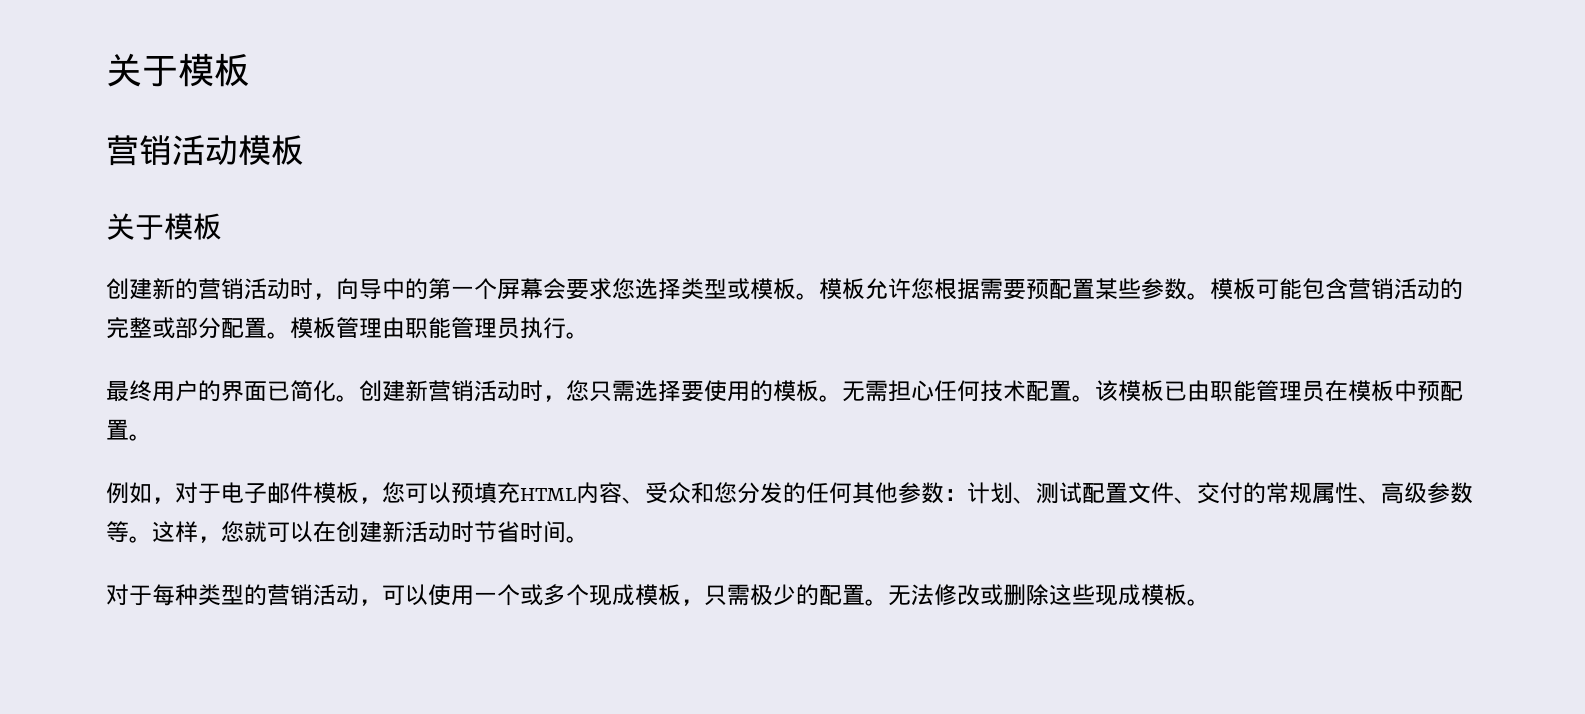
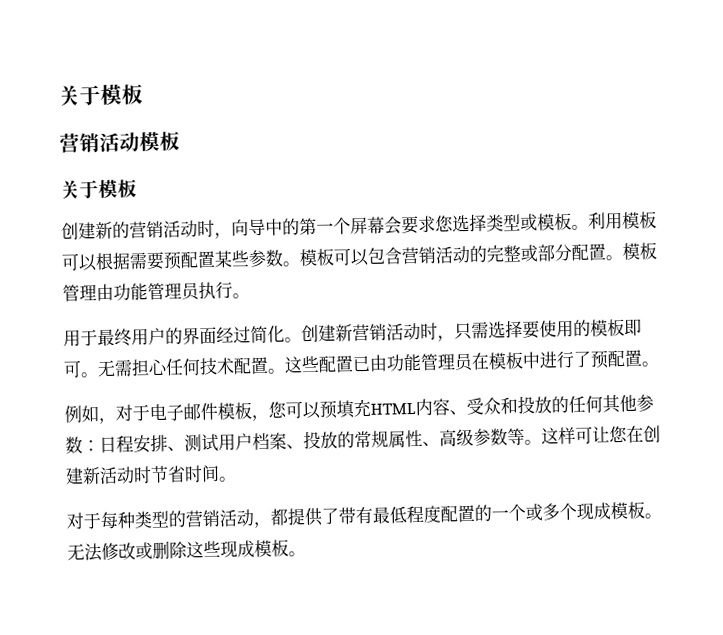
- 模板允许您根据需要预配置某些参数。
+ 利用模板可以根据需要预配置某些参数。
- 模板可能包含营销活动的完整或部分配置。
+ 模板可以包含营销活动的完整或部分配置。
- 模板管理由职能管理员执行。
+ 模板管理由功能管理员执行。
- 最终用户的界面已简化。
+ 用于最终用户的界面经过简化。
- 创建新营销活动时，您只需选择要使用的模板。
+ 创建新营销活动时，只需选择要使用的模板即可。
- 该模板已由职能管理员在模板中预配置。
+ 这些配置已由功能管理员在模板中进行了预配置。
- 例如，对于电子邮件模板，您可以预填充HTML内容、受众和您分发的任何其他参数：计划、测试配置文件、交付的常规属性、高级参数等。
+ 例如，对于电子邮件模板，您可以预填充HTML内容、受众和投放的任何其他参数：日程安排、测试用户档案、投放的常规属性、高级参数等。
- 这样，您就可以在创建新活动时节省时间。
+ 这样可让您在创建新活动时节省时间。
- 对于每种类型的营销活动，可以使用一个或多个现成模板，只需极少的配置。
+ 对于每种类型的营销活动，都提供了带有最低程度配置的一个或多个现成模板。

